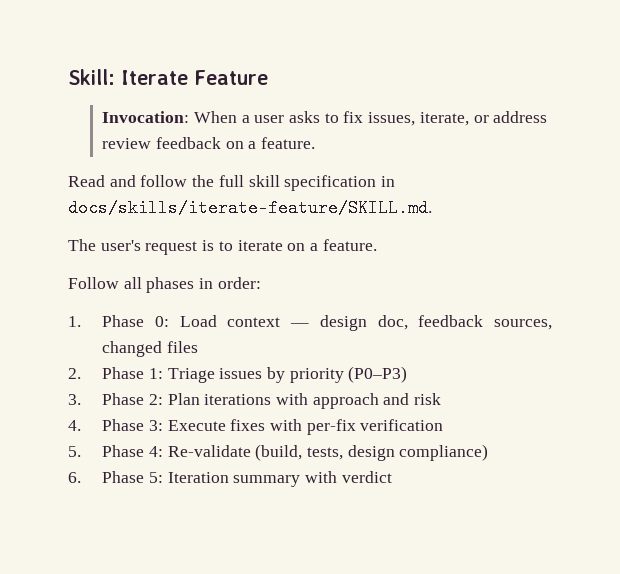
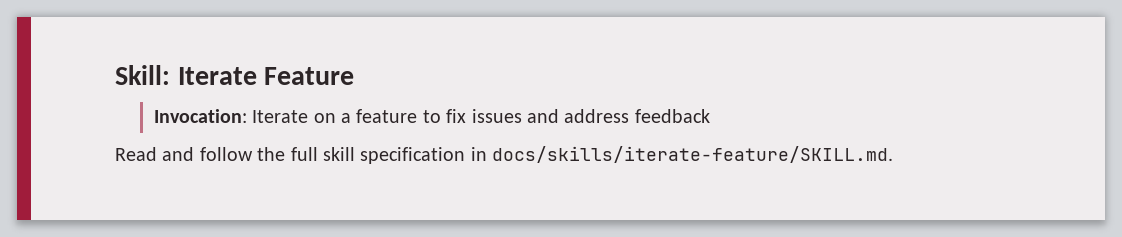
- Invocation: When a user asks to fix issues, iterate, or address review feedback on a feature.
+ Invocation: Iterate on a feature to fix issues and address feedback
- The user's request is to iterate on a feature.
- Follow all phases in order:
- 1. Phase 0: Load context — design doc, feedback sources, changed files
- 2. Phase 1: Triage issues by priority (P0–P3)
- 3. Phase 2: Plan iterations with approach and risk
- 4. Phase 3: Execute fixes with per-fix verification
- 5. Phase 4: Re-validate (build, tests, design compliance)
- 6. Phase 5: Iteration summary with verdict

